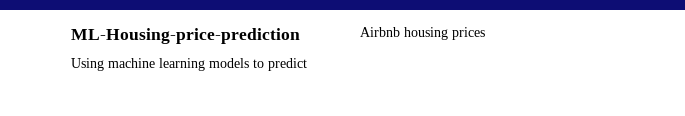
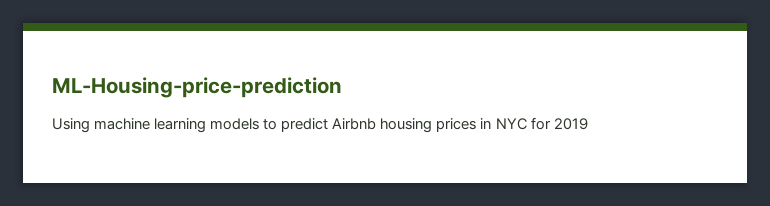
- Using machine learning models to predict Airbnb housing prices
+ Using machine learning models to predict Airbnb housing prices in NYC for 2019

